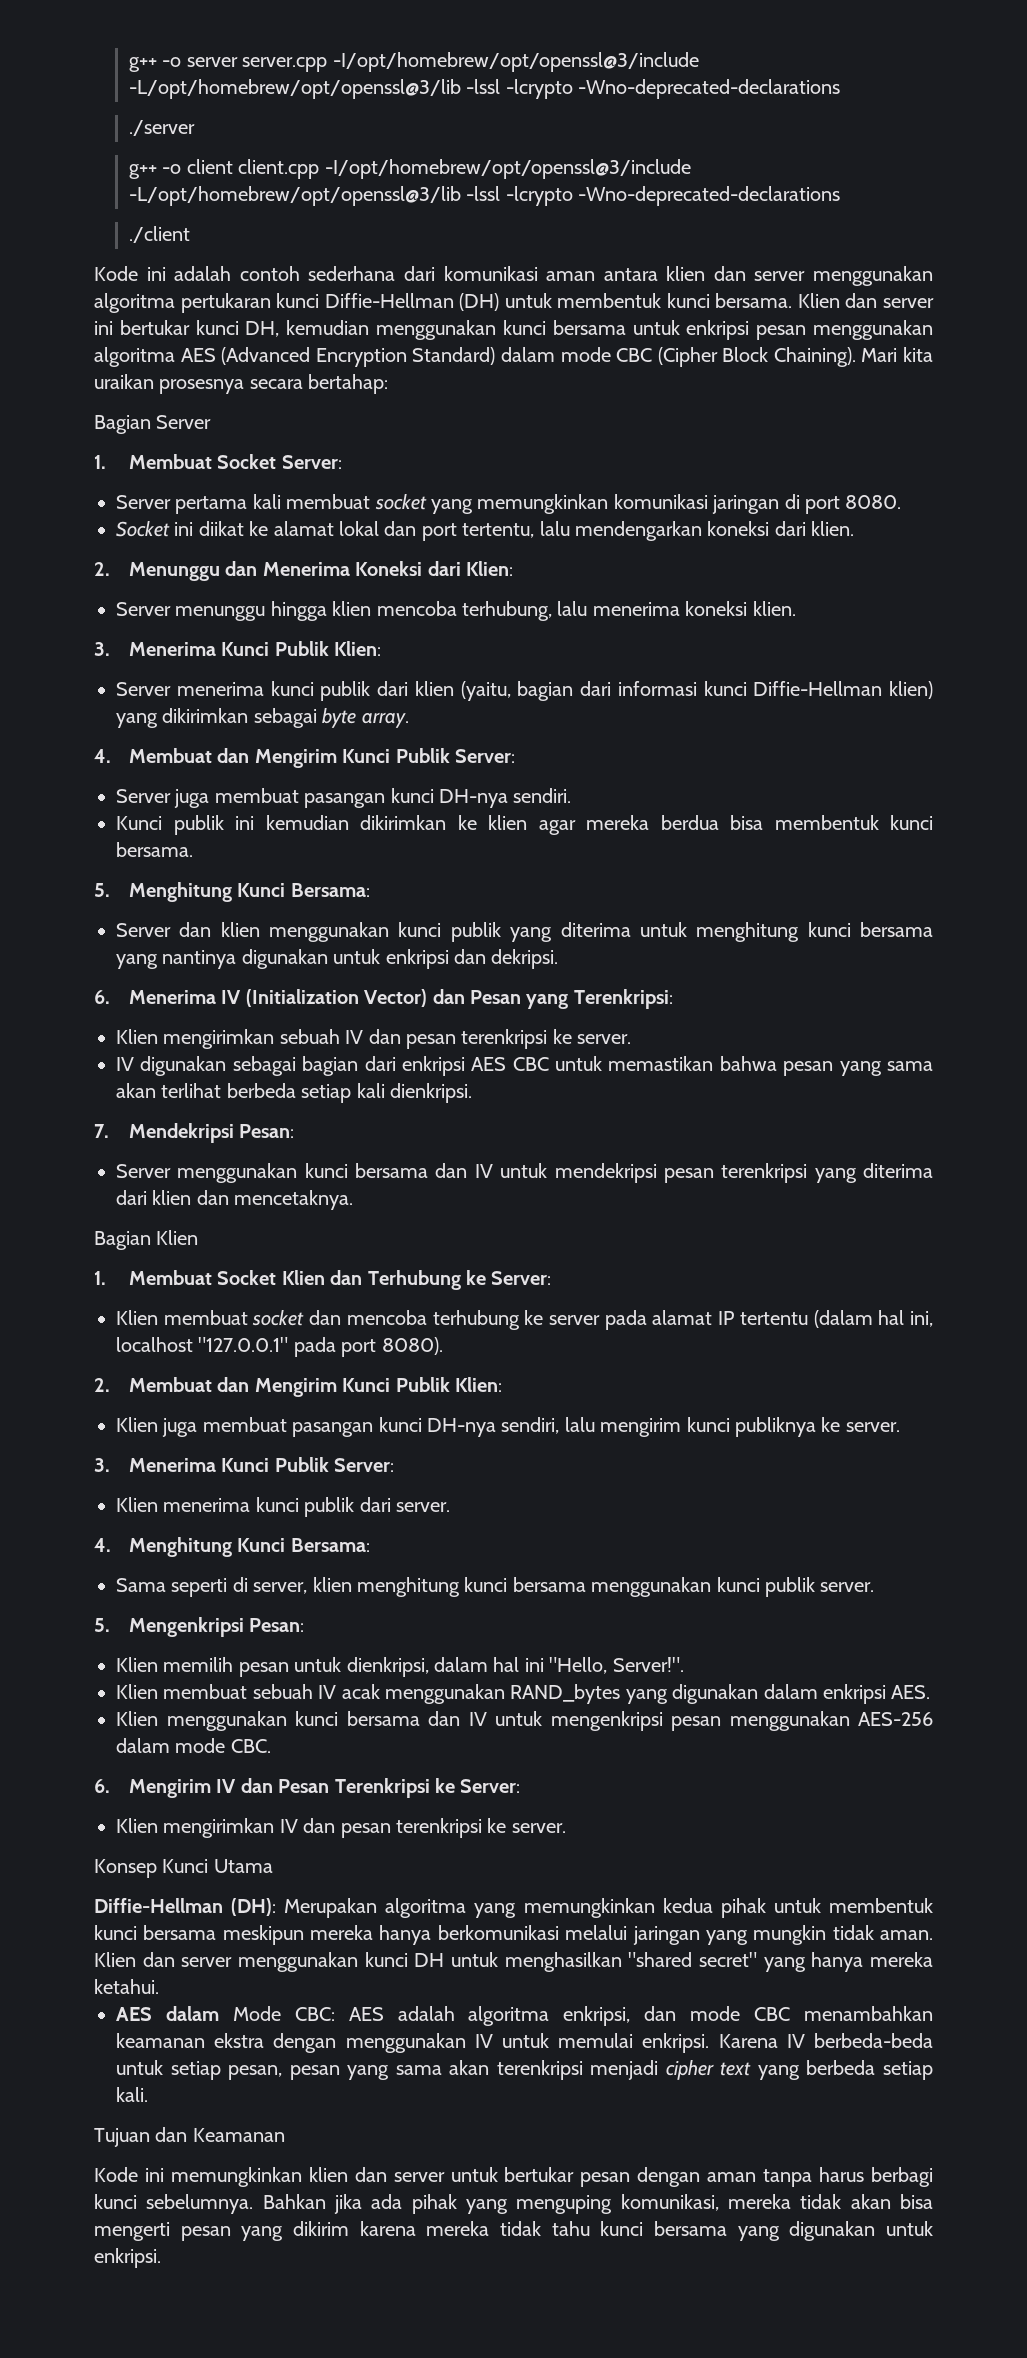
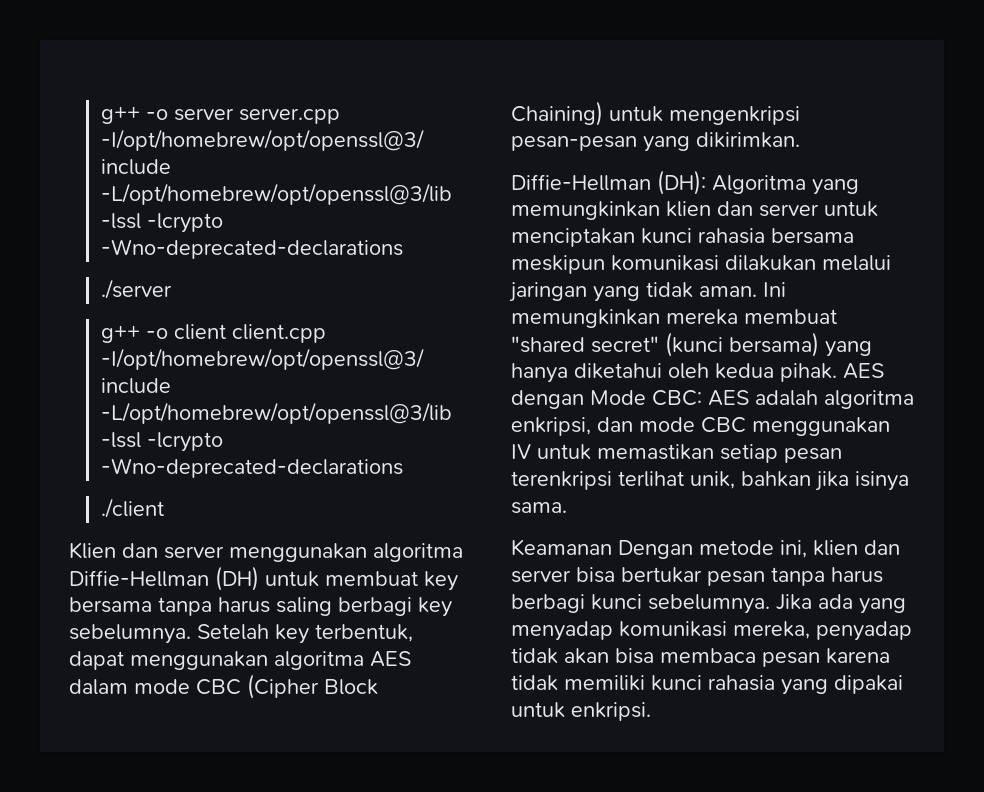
- Kode ini adalah contoh sederhana dari komunikasi aman antara klien dan server menggunakan algoritma pertukaran kunci Diffie-Hellman (DH) untuk membentuk kunci bersama. Klien dan server ini bertukar kunci DH, kemudian menggunakan kunci bersama untuk enkripsi pesan menggunakan algoritma AES (Advanced Encryption Standard) dalam mode CBC (Cipher Block Chaining). Mari kita uraikan prosesnya secara bertahap:
- Bagian Server
- 1. Membuat Socket Server:
- Server pertama kali membuat socket yang memungkinkan komunikasi jaringan di port 8080.
- Socket ini diikat ke alamat lokal dan port tertentu, lalu mendengarkan koneksi dari klien.
- 2. Menunggu dan Menerima Koneksi dari Klien:
- Server menunggu hingga klien mencoba terhubung, lalu menerima koneksi klien.
- 3. Menerima Kunci Publik Klien:
- Server menerima kunci publik dari klien (yaitu, bagian dari informasi kunci Diffie-Hellman klien) yang dikirimkan sebagai byte array.
- 4. Membuat dan Mengirim Kunci Publik Server:
- Server juga membuat pasangan kunci DH-nya sendiri.
- Kunci publik ini kemudian dikirimkan ke klien agar mereka berdua bisa membentuk kunci bersama.
- 5. Menghitung Kunci Bersama:
- Server dan klien menggunakan kunci publik yang diterima untuk menghitung kunci bersama yang nantinya digunakan untuk enkripsi dan dekripsi.
- 6. Menerima IV (Initialization Vector) dan Pesan yang Terenkripsi:
- Klien mengirimkan sebuah IV dan pesan terenkripsi ke server.
- IV digunakan sebagai bagian dari enkripsi AES CBC untuk memastikan bahwa pesan yang sama akan terlihat berbeda setiap kali dienkripsi.
- 7. Mendekripsi Pesan:
- Server menggunakan kunci bersama dan IV untuk mendekripsi pesan terenkripsi yang diterima dari klien dan mencetaknya.
- Bagian Klien
- 1. Membuat Socket Klien dan Terhubung ke Server:
- Klien membuat socket dan mencoba terhubung ke server pada alamat IP tertentu (dalam hal ini, localhost "127.0.0.1" pada port 8080).
- 2. Membuat dan Mengirim Kunci Publik Klien:
- Klien juga membuat pasangan kunci DH-nya sendiri, lalu mengirim kunci publiknya ke server.
- 3. Menerima Kunci Publik Server:
- Klien menerima kunci publik dari server.
- 4. Menghitung Kunci Bersama:
- Sama seperti di server, klien menghitung kunci bersama menggunakan kunci publik server.
- 5. Mengenkripsi Pesan:
- Klien memilih pesan untuk dienkripsi, dalam hal ini "Hello, Server!".
- Klien membuat sebuah IV acak menggunakan RAND_bytes yang digunakan dalam enkripsi AES.
- Klien menggunakan kunci bersama dan IV untuk mengenkripsi pesan menggunakan AES-256 dalam mode CBC.
- 6. Mengirim IV dan Pesan Terenkripsi ke Server:
- Klien mengirimkan IV dan pesan terenkripsi ke server.
- Konsep Kunci Utama
- Diffie-Hellman (DH): Merupakan algoritma yang memungkinkan kedua pihak untuk membentuk kunci bersama meskipun mereka hanya berkomunikasi melalui jaringan yang mungkin tidak aman.
+ Klien dan server menggunakan algoritma Diffie-Hellman (DH) untuk membuat key bersama tanpa harus saling berbagi key sebelumnya. Setelah key terbentuk, dapat menggunakan algoritma AES dalam mode CBC (Cipher Block Chaining) untuk mengenkripsi pesan-pesan yang dikirimkan.
+ Diffie-Hellman (DH): Algoritma yang memungkinkan klien dan server untuk menciptakan kunci rahasia bersama meskipun komunikasi dilakukan melalui jaringan yang tidak aman.
- Klien dan server menggunakan kunci DH untuk menghasilkan "shared secret" yang hanya mereka ketahui.
- AES dalam Mode CBC: AES adalah algoritma enkripsi, dan mode CBC menambahkan keamanan ekstra dengan menggunakan IV untuk memulai enkripsi. Karena IV berbeda-beda untuk setiap pesan, pesan yang sama akan terenkripsi menjadi cipher text yang berbeda setiap kali.
- Tujuan dan Keamanan
- Kode ini memungkinkan klien dan server untuk bertukar pesan dengan aman tanpa harus berbagi kunci sebelumnya.
+ Ini memungkinkan mereka membuat "shared secret" (kunci bersama) yang hanya diketahui oleh kedua pihak. AES dengan Mode CBC: AES adalah algoritma enkripsi, dan mode CBC menggunakan IV untuk memastikan setiap pesan terenkripsi terlihat unik, bahkan jika isinya sama.
+ Keamanan Dengan metode ini, klien dan server bisa bertukar pesan tanpa harus berbagi kunci sebelumnya.
- Bahkan jika ada pihak yang menguping komunikasi, mereka tidak akan bisa mengerti pesan yang dikirim karena mereka tidak tahu kunci bersama yang digunakan untuk enkripsi.
+ Jika ada yang menyadap komunikasi mereka, penyadap tidak akan bisa membaca pesan karena tidak memiliki kunci rahasia yang dipakai untuk enkripsi.

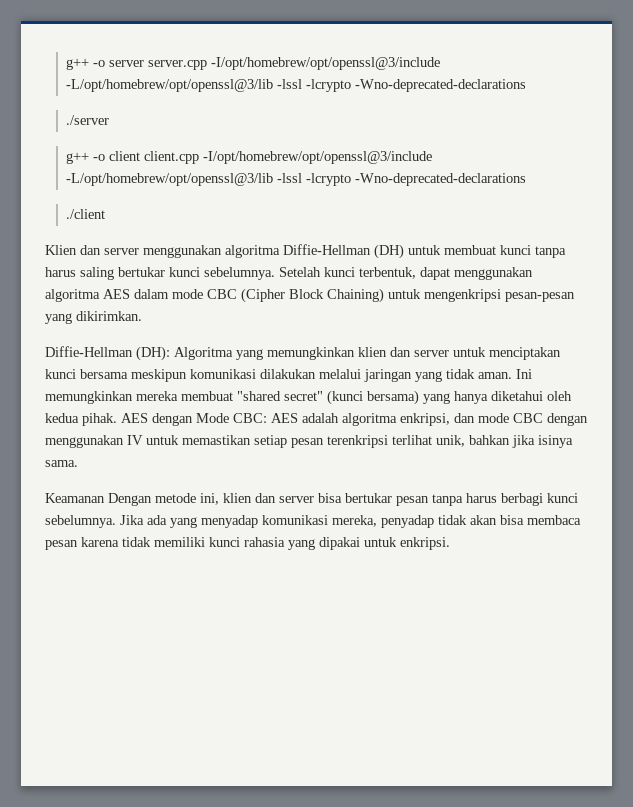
- Klien dan server menggunakan algoritma Diffie-Hellman (DH) untuk membuat key bersama tanpa harus saling berbagi key sebelumnya.
+ Klien dan server menggunakan algoritma Diffie-Hellman (DH) untuk membuat kunci tanpa harus saling bertukar kunci sebelumnya.
- Setelah key terbentuk, dapat menggunakan algoritma AES dalam mode CBC (Cipher Block Chaining) untuk mengenkripsi pesan-pesan yang dikirimkan.
+ Setelah kunci terbentuk, dapat menggunakan algoritma AES dalam mode CBC (Cipher Block Chaining) untuk mengenkripsi pesan-pesan yang dikirimkan.
- Diffie-Hellman (DH): Algoritma yang memungkinkan klien dan server untuk menciptakan kunci rahasia bersama meskipun komunikasi dilakukan melalui jaringan yang tidak aman.
+ Diffie-Hellman (DH): Algoritma yang memungkinkan klien dan server untuk menciptakan kunci bersama meskipun komunikasi dilakukan melalui jaringan yang tidak aman.
- AES dengan Mode CBC: AES adalah algoritma enkripsi, dan mode CBC menggunakan IV untuk memastikan setiap pesan terenkripsi terlihat unik, bahkan jika isinya sama.
+ AES dengan Mode CBC: AES adalah algoritma enkripsi, dan mode CBC dengan menggunakan IV untuk memastikan setiap pesan terenkripsi terlihat unik, bahkan jika isinya sama.

